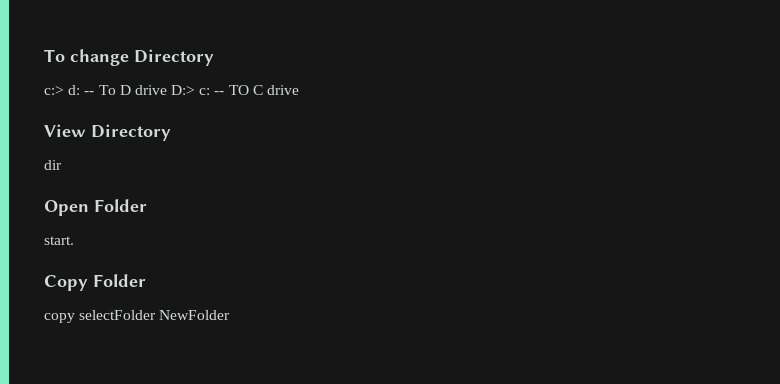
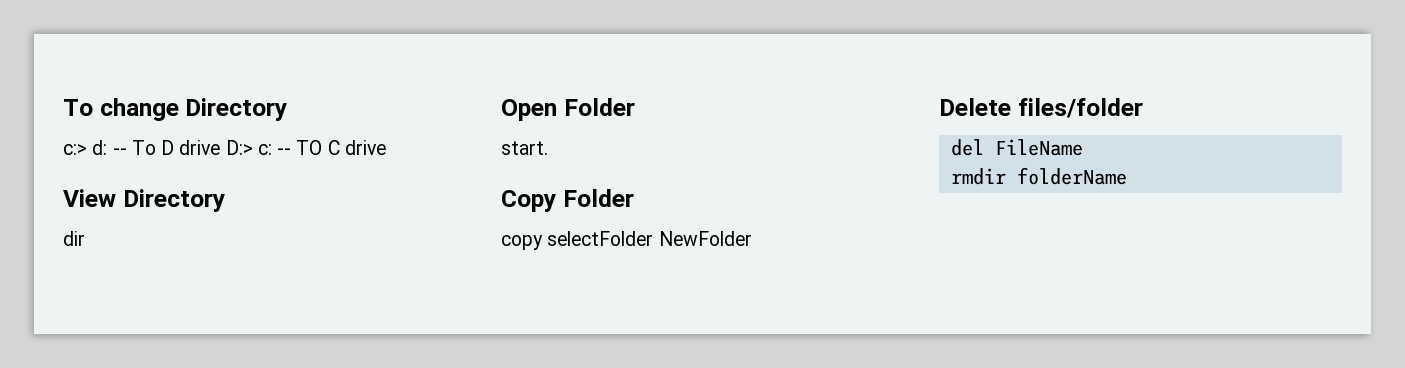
+ Delete files/folder
+ del FileName
+ rmdir folderName

